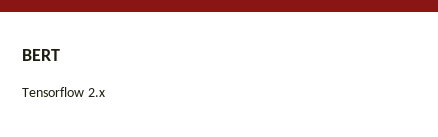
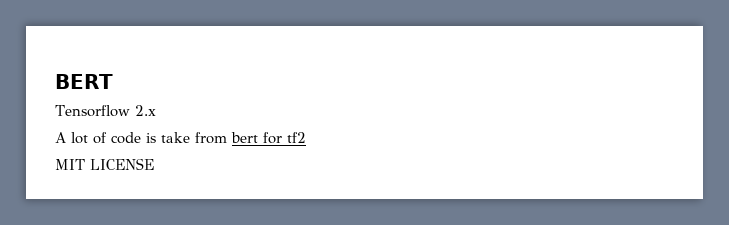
+ A lot of code is take from bert for tf2
+ MIT LICENSE

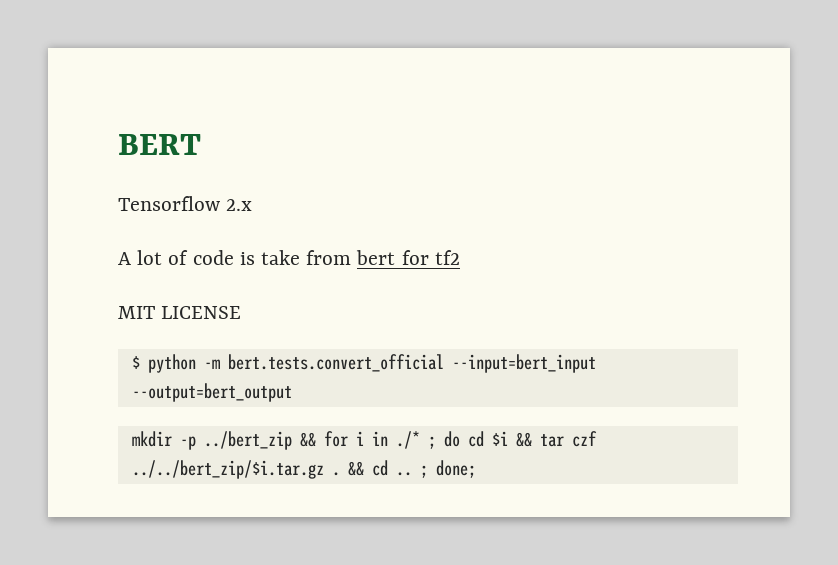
+ $ python -m bert.tests.convert_official --input=bert_input --output=bert_output
+ mkdir -p ../bert_zip && for i in ./* ; do cd $i && tar czf ../../bert_zip/$i.tar.gz . && cd .. ; done;

